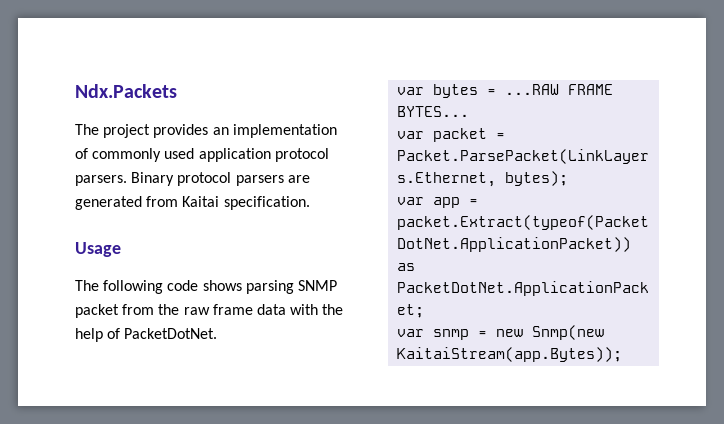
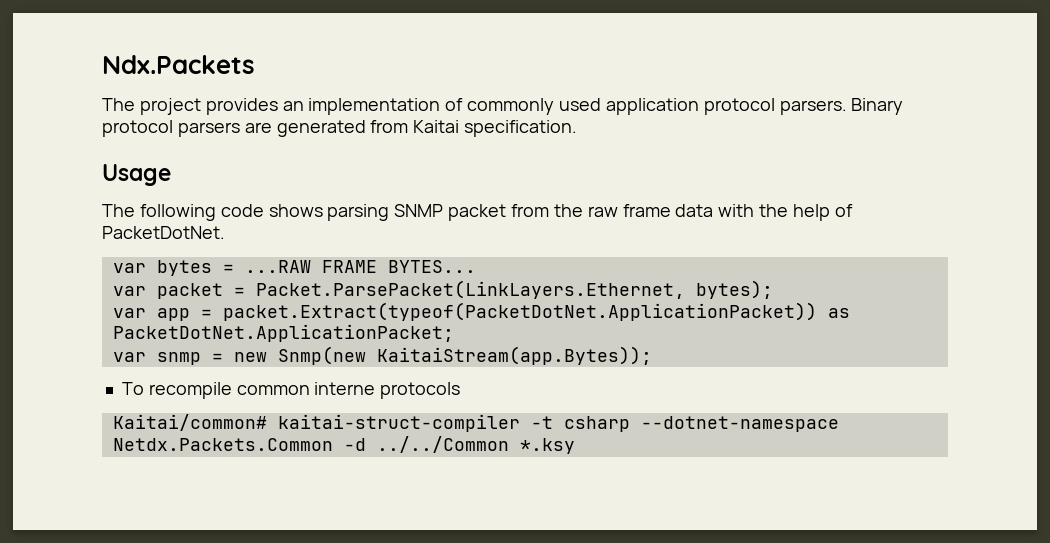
+ To recompile common interne protocols
+ Kaitai/common# kaitai-struct-compiler -t csharp --dotnet-namespace Netdx.Packets.Common -d ../../Common *.ksy

